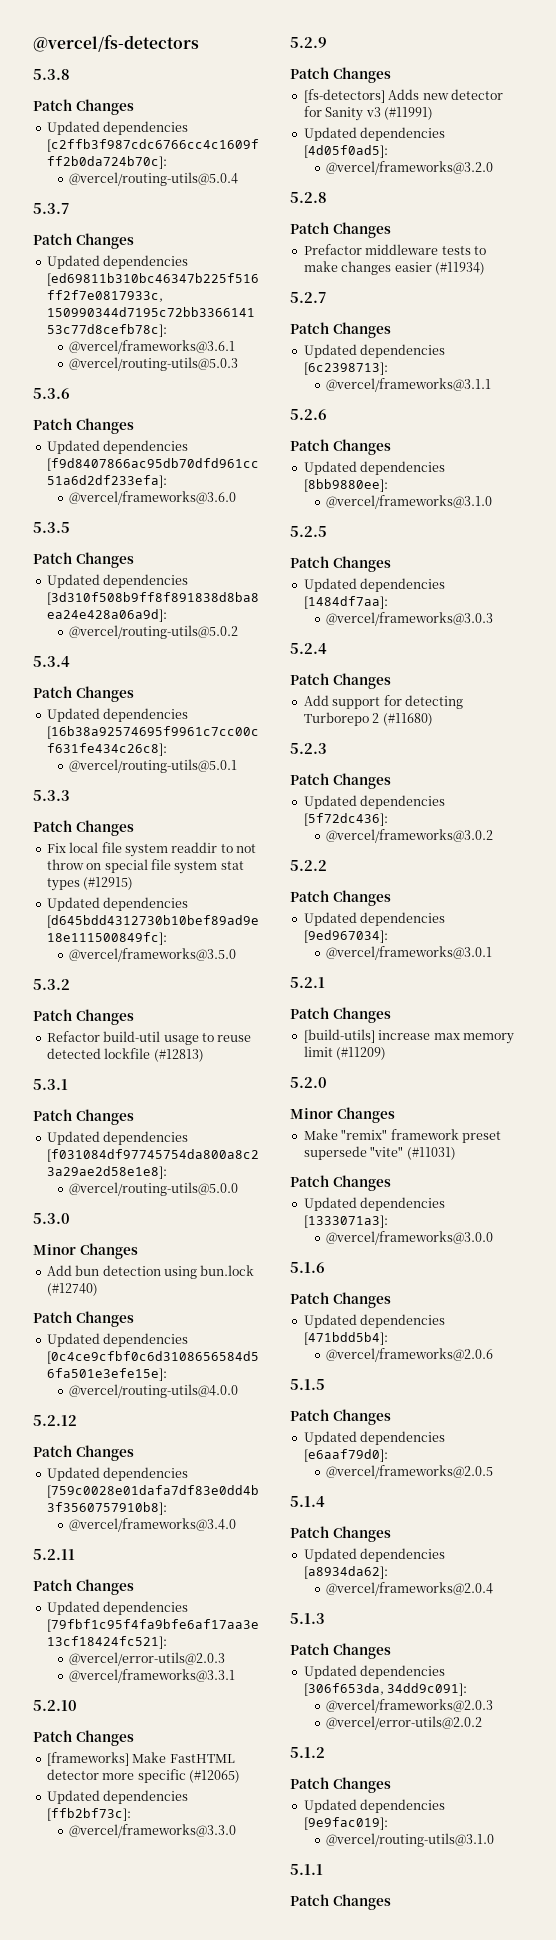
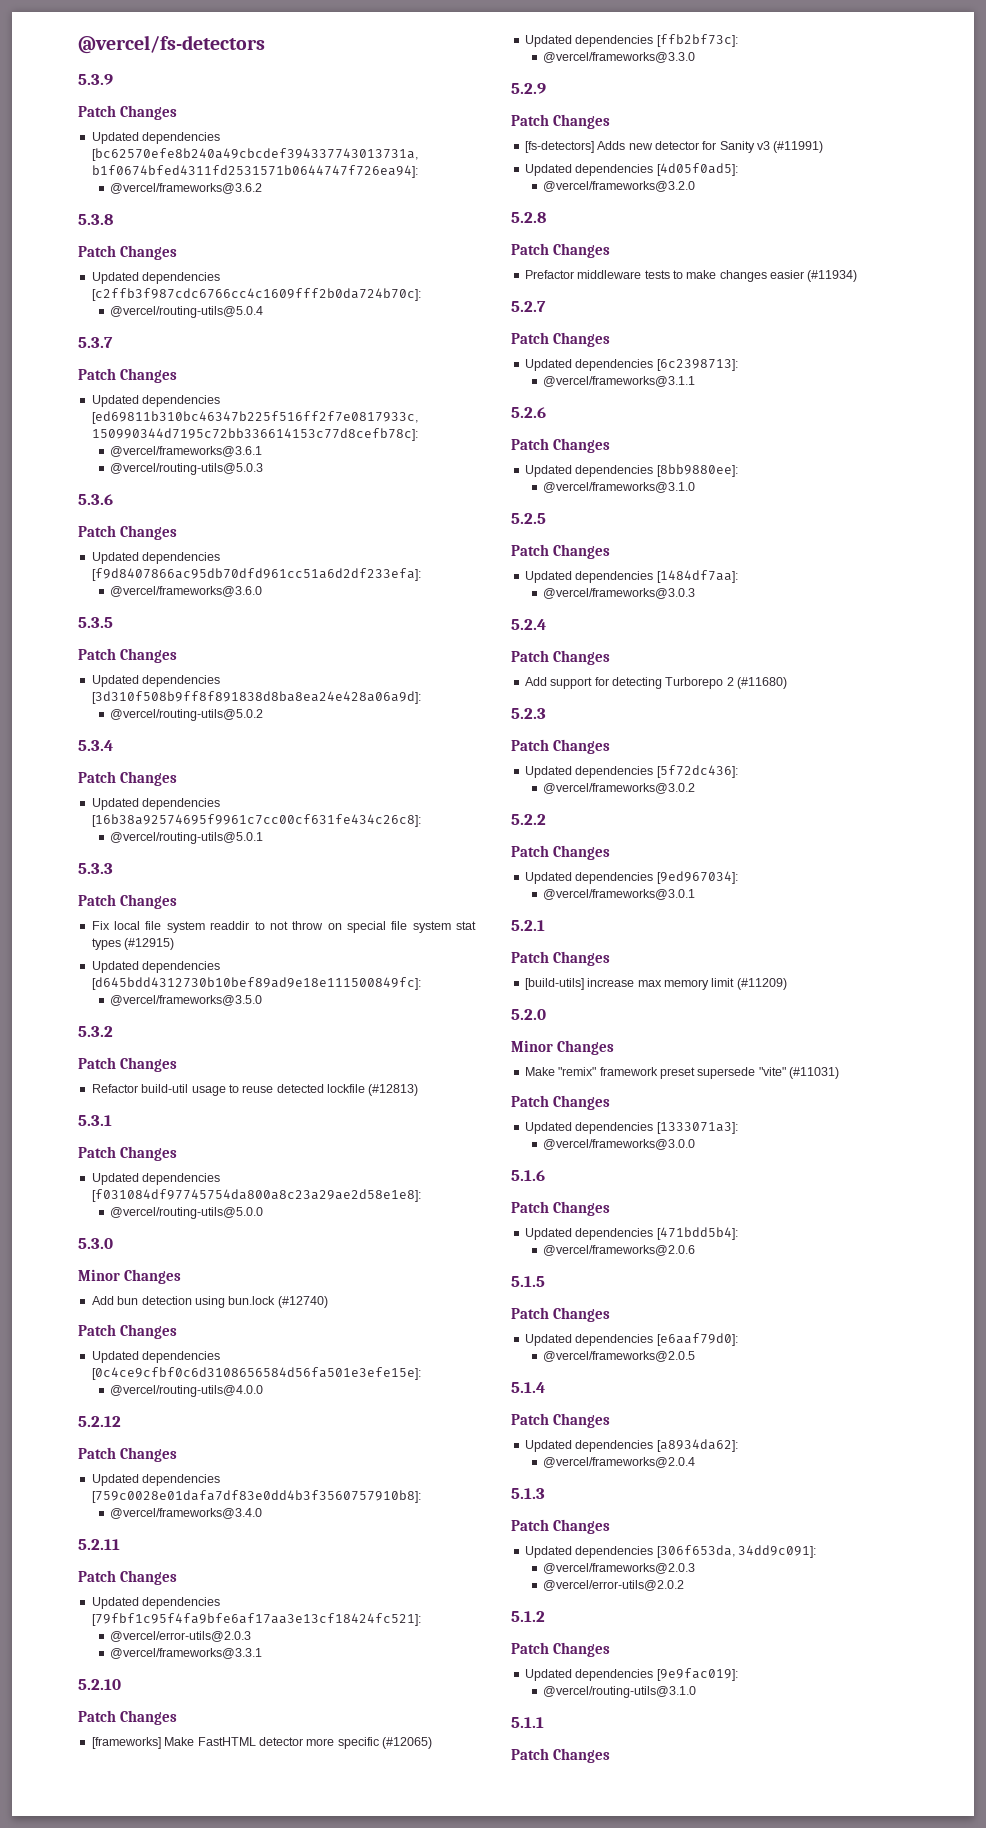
+ 5.3.9
+ Patch Changes
+ Updated dependencies [bc62570efe8b240a49cbcdef394337743013731a, b1f0674bfed4311fd2531571b0644747f726ea94]:
+ @vercel/frameworks@3.6.2

